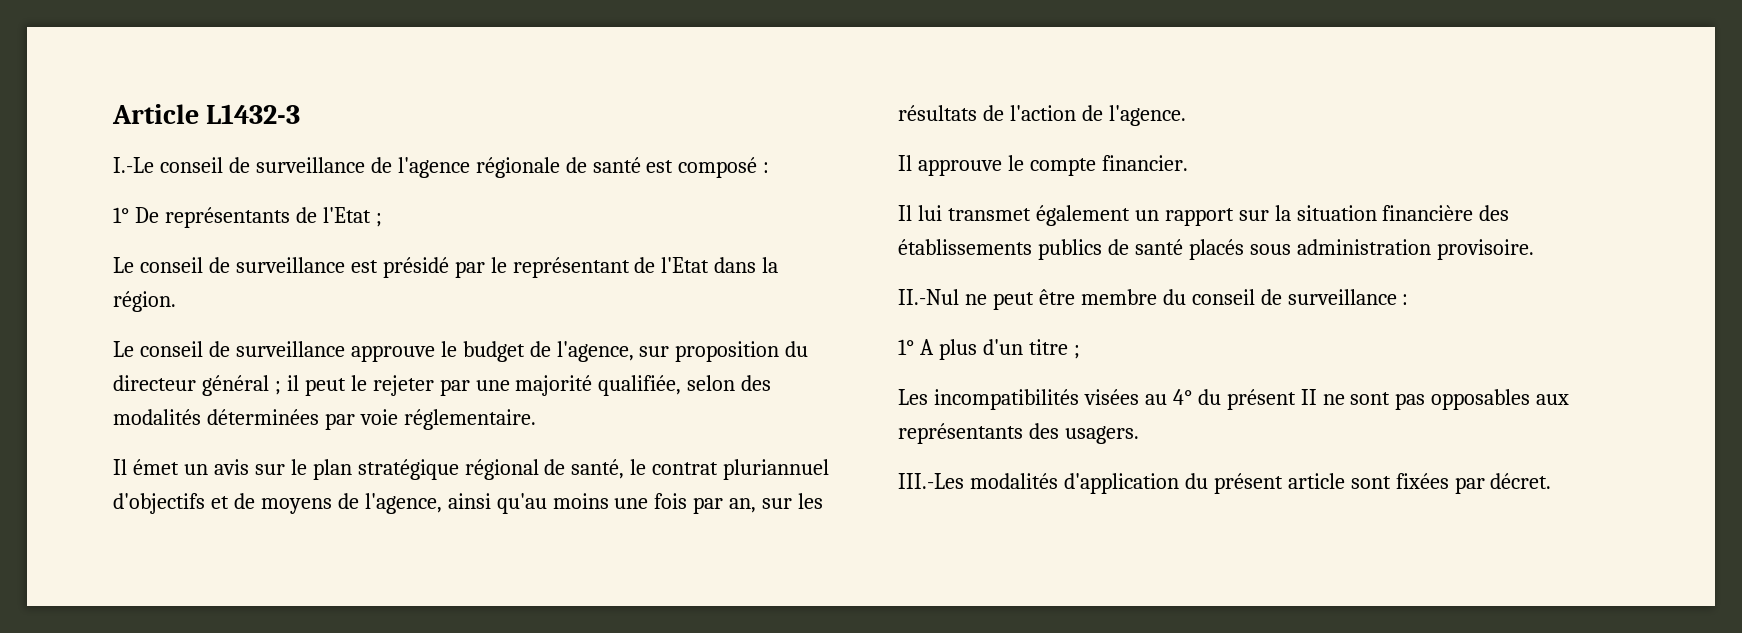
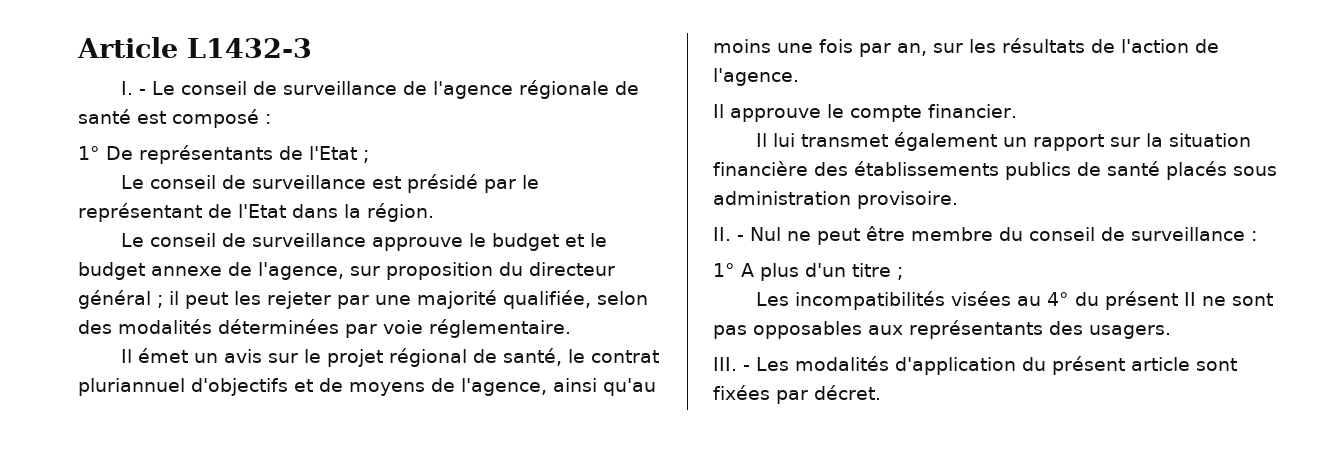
- I.-Le conseil de surveillance de l'agence régionale de santé est composé :
+ I. - Le conseil de surveillance de l'agence régionale de santé est composé :
- Le conseil de surveillance approuve le budget de l'agence, sur proposition du directeur général ; il peut le rejeter par une majorité qualifiée, selon des modalités déterminées par voie réglementaire.
+ Le conseil de surveillance approuve le budget et le budget annexe de l'agence, sur proposition du directeur général ; il peut les rejeter par une majorité qualifiée, selon des modalités déterminées par voie réglementaire.
- Il émet un avis sur le plan stratégique régional de santé, le contrat pluriannuel d'objectifs et de moyens de l'agence, ainsi qu'au moins une fois par an, sur les résultats de l'action de l'agence.
+ Il émet un avis sur le projet régional de santé, le contrat pluriannuel d'objectifs et de moyens de l'agence, ainsi qu'au moins une fois par an, sur les résultats de l'action de l'agence.
- II.-Nul ne peut être membre du conseil de surveillance :
+ II. - Nul ne peut être membre du conseil de surveillance :
- III.-Les modalités d'application du présent article sont fixées par décret.
+ III. - Les modalités d'application du présent article sont fixées par décret.

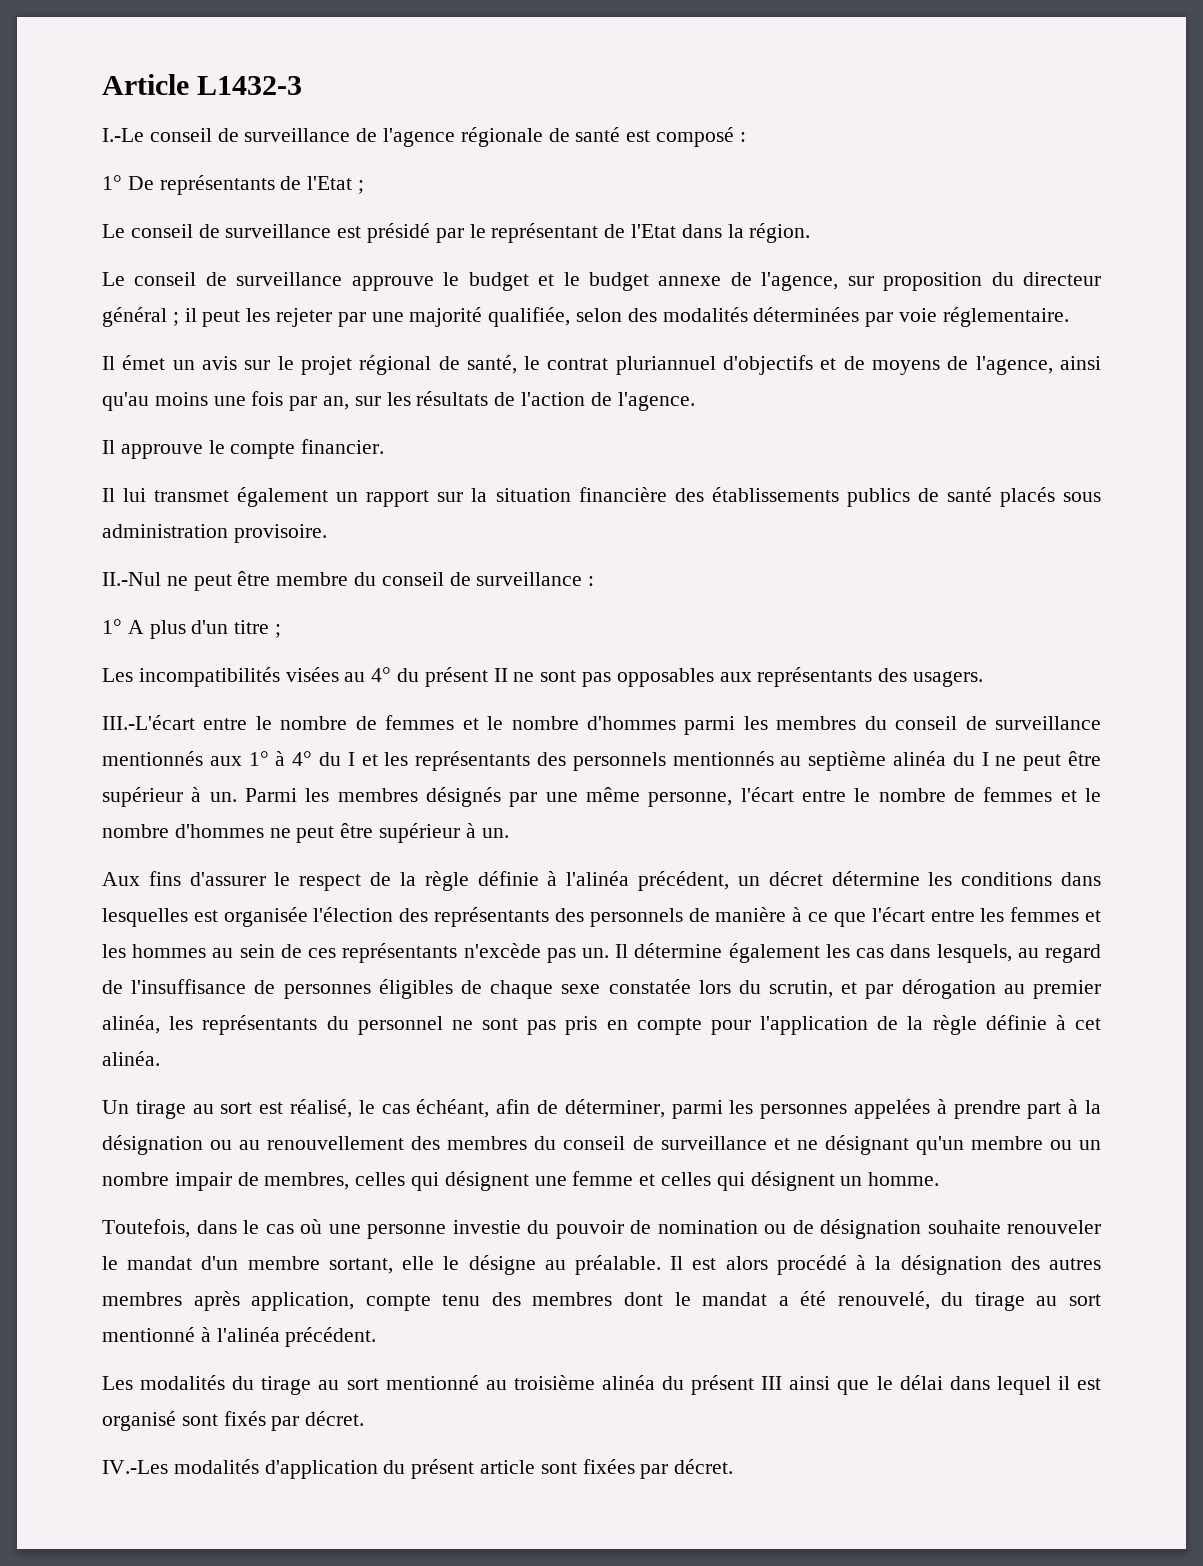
- I. - Le conseil de surveillance de l'agence régionale de santé est composé :
+ I.-Le conseil de surveillance de l'agence régionale de santé est composé :
- II. - Nul ne peut être membre du conseil de surveillance :
+ II.-Nul ne peut être membre du conseil de surveillance :
- III. - Les modalités d'application du présent article sont fixées par décret.
+ III.-L'écart entre le nombre de femmes et le nombre d'hommes parmi les membres du conseil de surveillance mentionnés aux 1° à 4° du I et les représentants des personnels mentionnés au septième alinéa du I ne peut être supérieur à un. Parmi les membres désignés par une même personne, l'écart entre le nombre de femmes et le nombre d'hommes ne peut être supérieur à un.
+ Aux fins d'assurer le respect de la règle définie à l'alinéa précédent, un décret détermine les conditions dans lesquelles est organisée l'élection des représentants des personnels de manière à ce que l'écart entre les femmes et les hommes au sein de ces représentants n'excède pas un. Il détermine également les cas dans lesquels, au regard de l'insuffisance de personnes éligibles de chaque sexe constatée lors du scrutin, et par dérogation au premier alinéa, les représentants du personnel ne sont pas pris en compte pour l'application de la règle définie à cet alinéa.
+ Un tirage au sort est réalisé, le cas échéant, afin de déterminer, parmi les personnes appelées à prendre part à la désignation ou au renouvellement des membres du conseil de surveillance et ne désignant qu'un membre ou un nombre impair de membres, celles qui désignent une femme et celles qui désignent un homme.
+ Toutefois, dans le cas où une personne investie du pouvoir de nomination ou de désignation souhaite renouveler le mandat d'un membre sortant, elle le désigne au préalable. Il est alors procédé à la désignation des autres membres après application, compte tenu des membres dont le mandat a été renouvelé, du tirage au sort mentionné à l'alinéa précédent.
+ Les modalités du tirage au sort mentionné au troisième alinéa du présent III ainsi que le délai dans lequel il est organisé sont fixés par décret.
+ IV.-Les modalités d'application du présent article sont fixées par décret.

